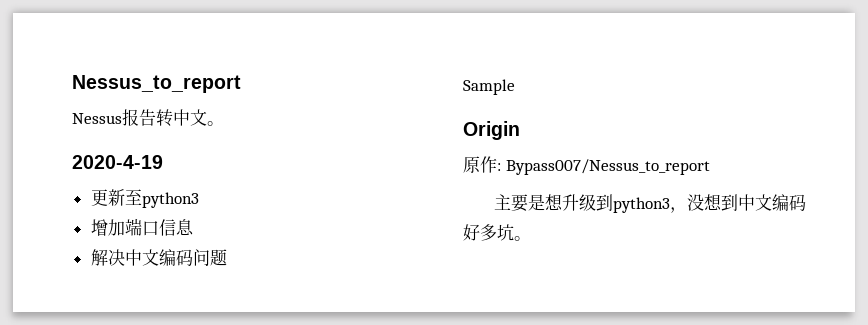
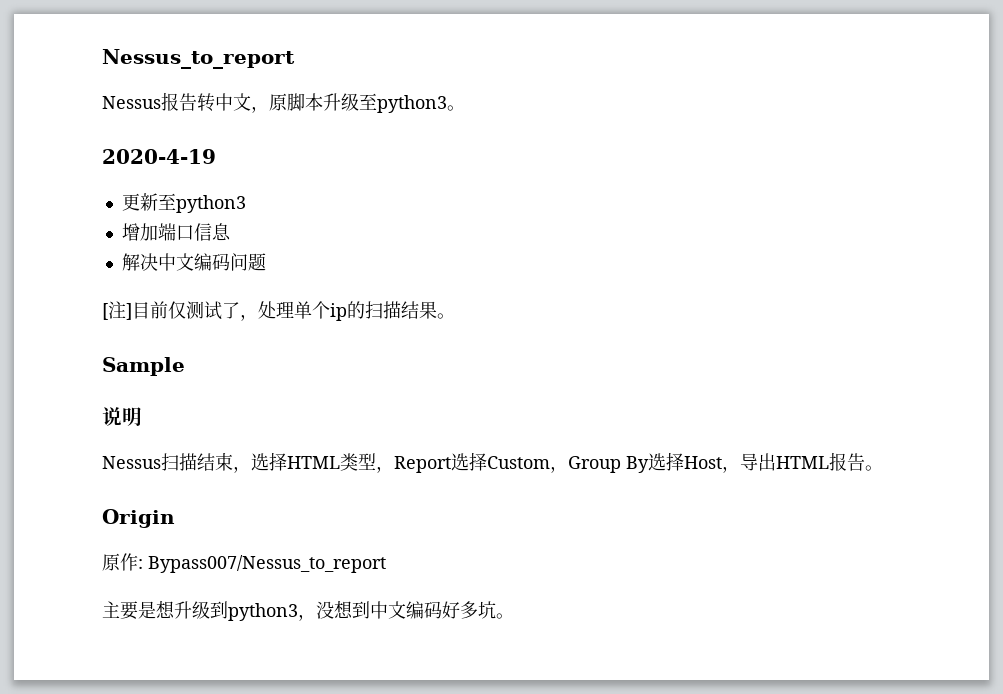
- Nessus报告转中文。
+ Nessus报告转中文，原脚本升级至python3。
+ [注]目前仅测试了，处理单个ip的扫描结果。
  Sample
+ 说明
+ Nessus扫描结束，选择HTML类型，Report选择Custom，Group By选择Host，导出HTML报告。

